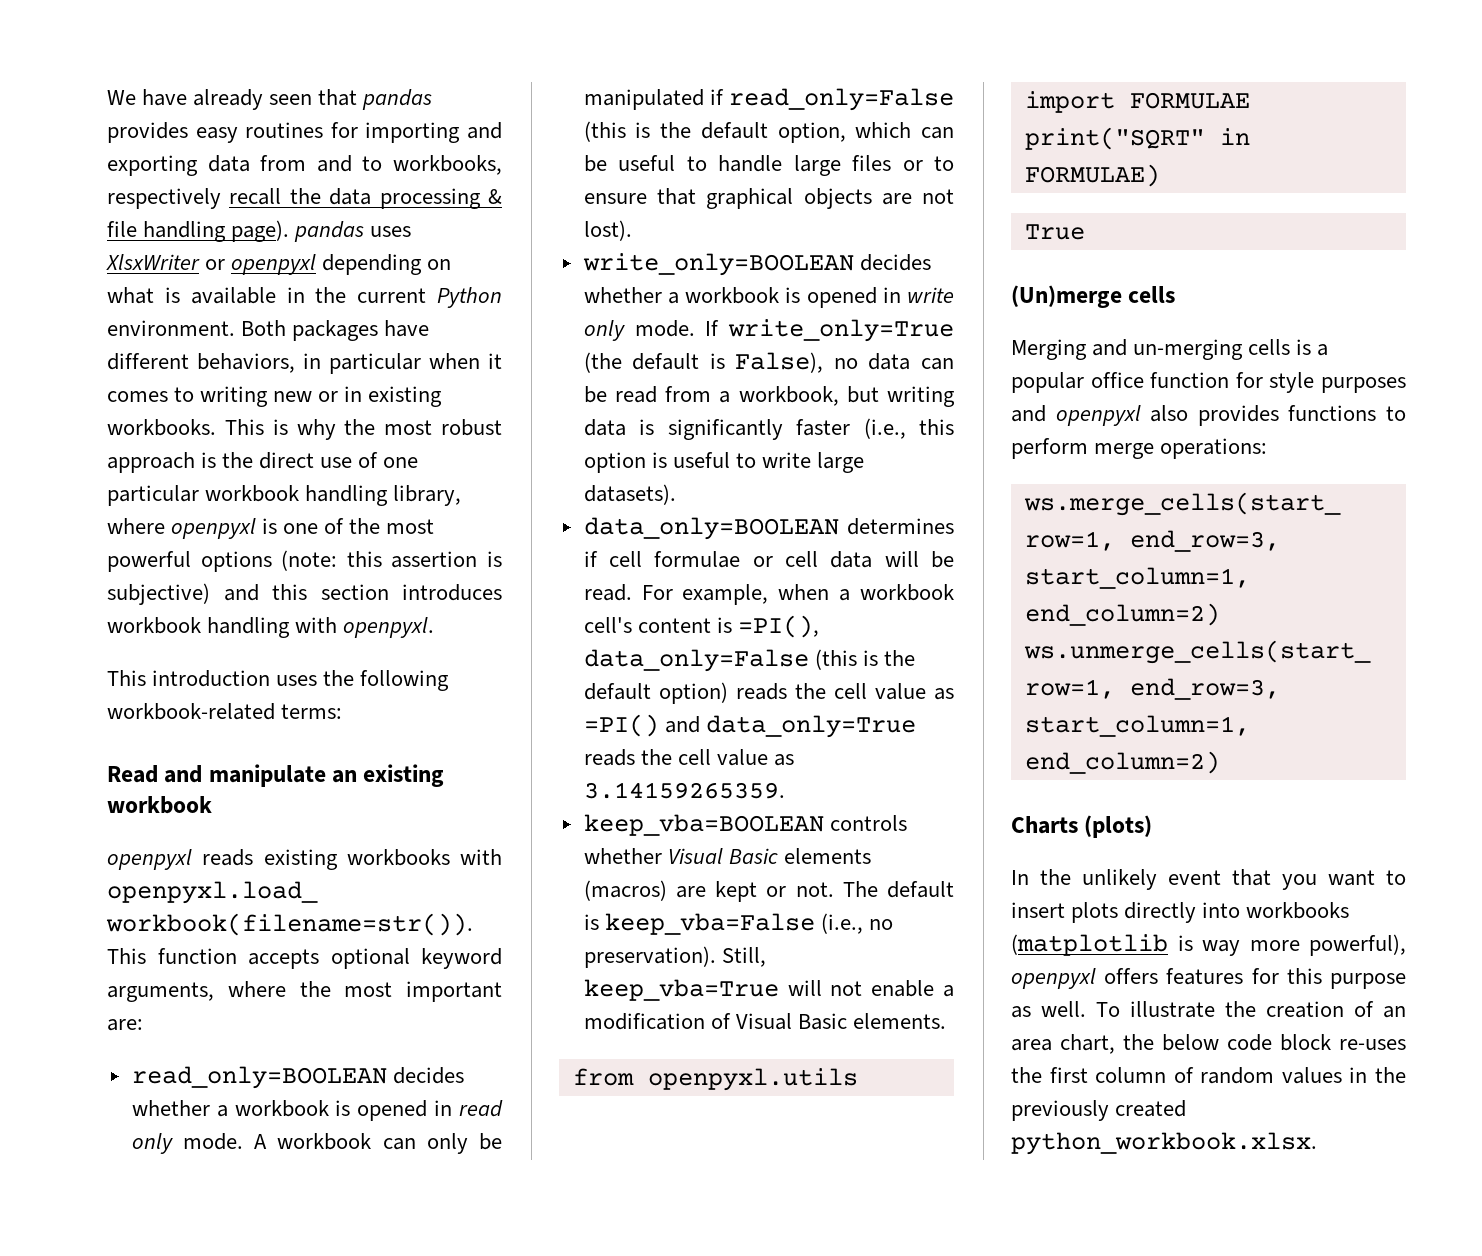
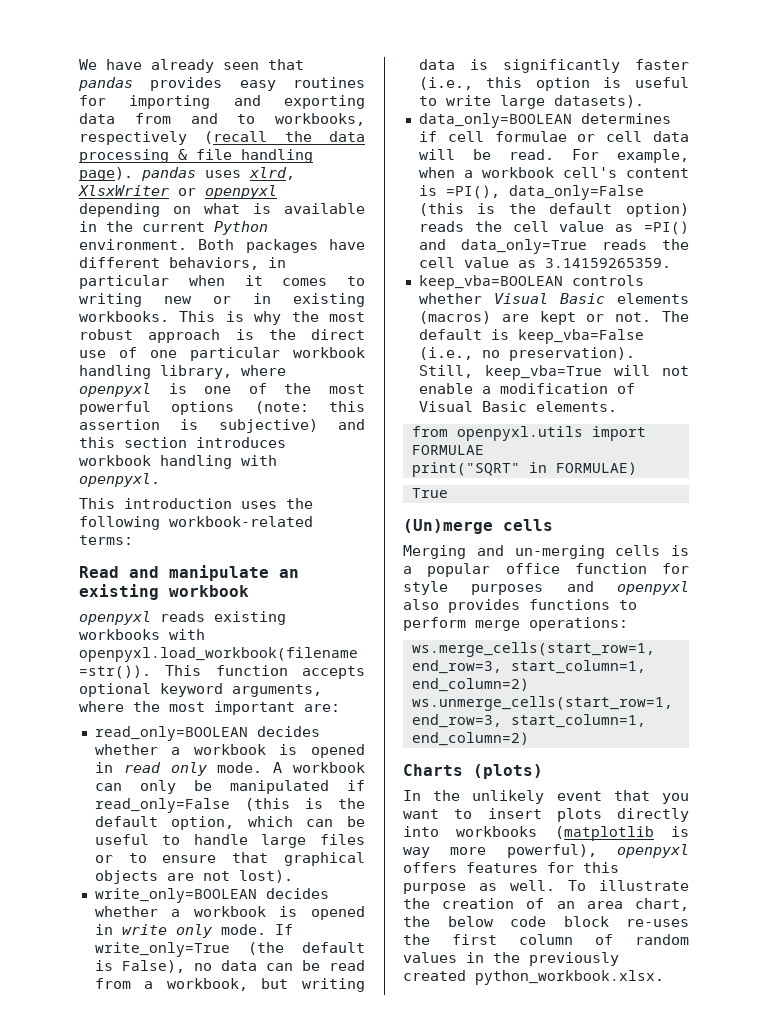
- We have already seen that pandas provides easy routines for importing and exporting data from and to workbooks, respectively recall the data processing & file handling page). pandas uses XlsxWriter or openpyxl depending on what is available in the current Python environment.
+ We have already seen that pandas provides easy routines for importing and exporting data from and to workbooks, respectively (recall the data processing & file handling page). pandas uses xlrd, XlsxWriter or openpyxl depending on what is available in the current Python environment.

